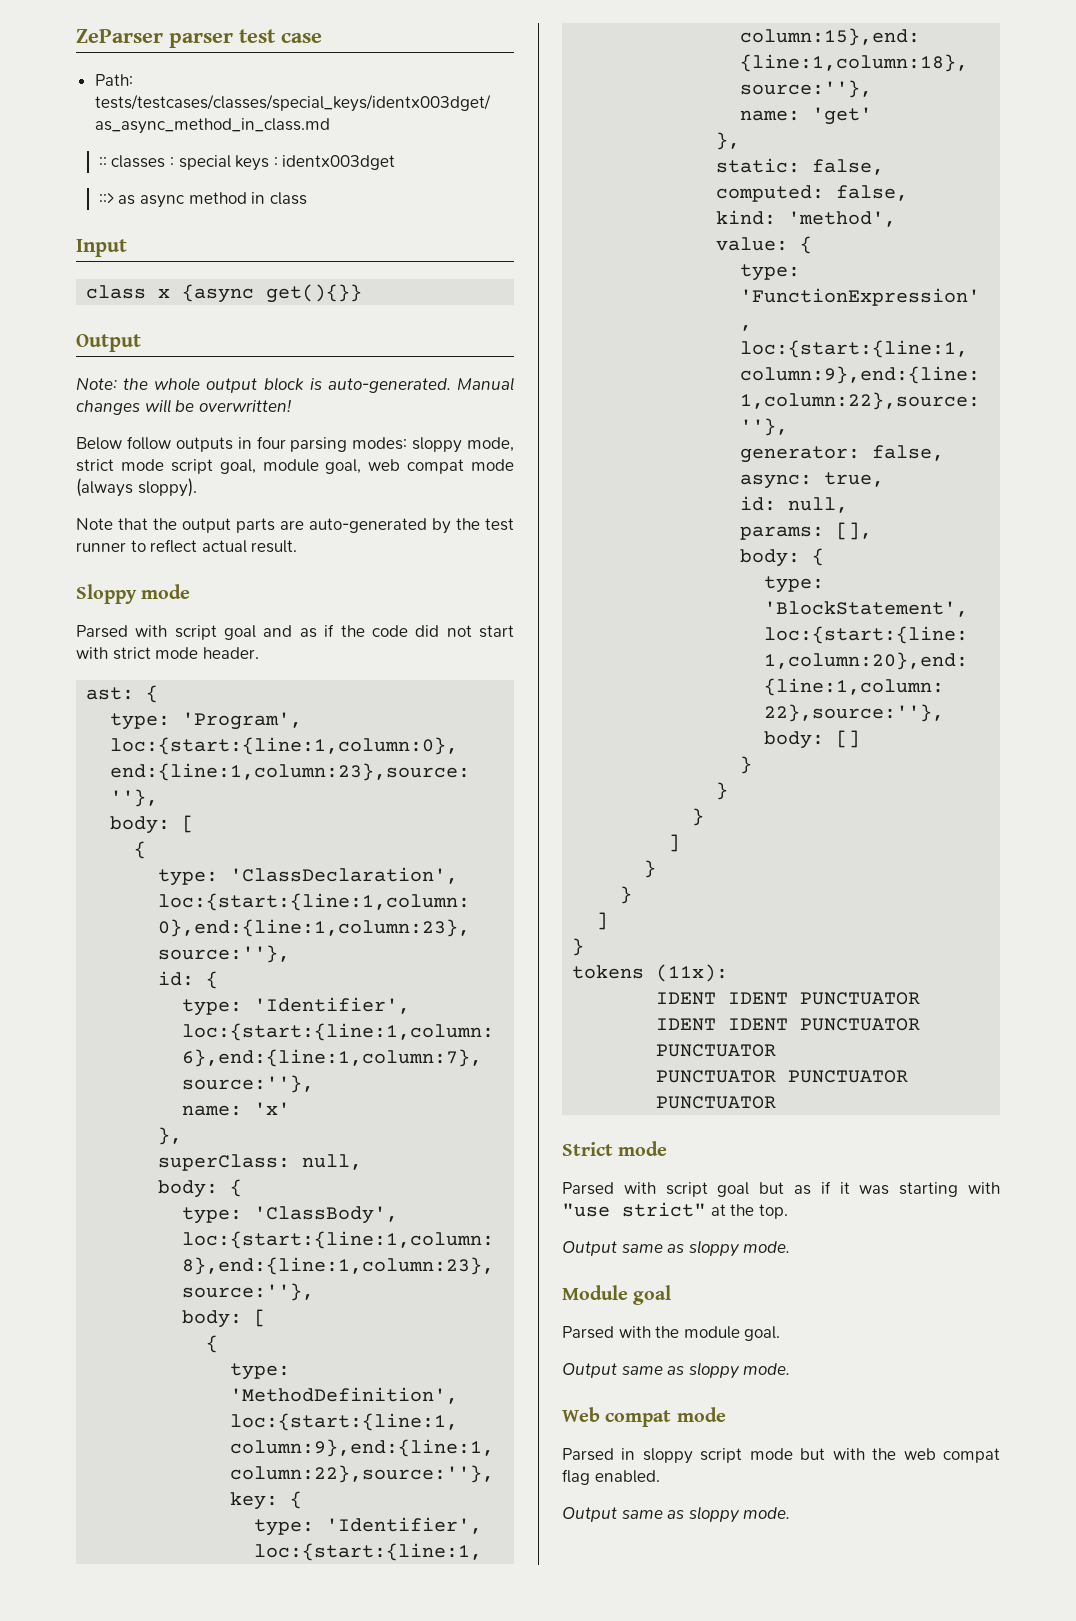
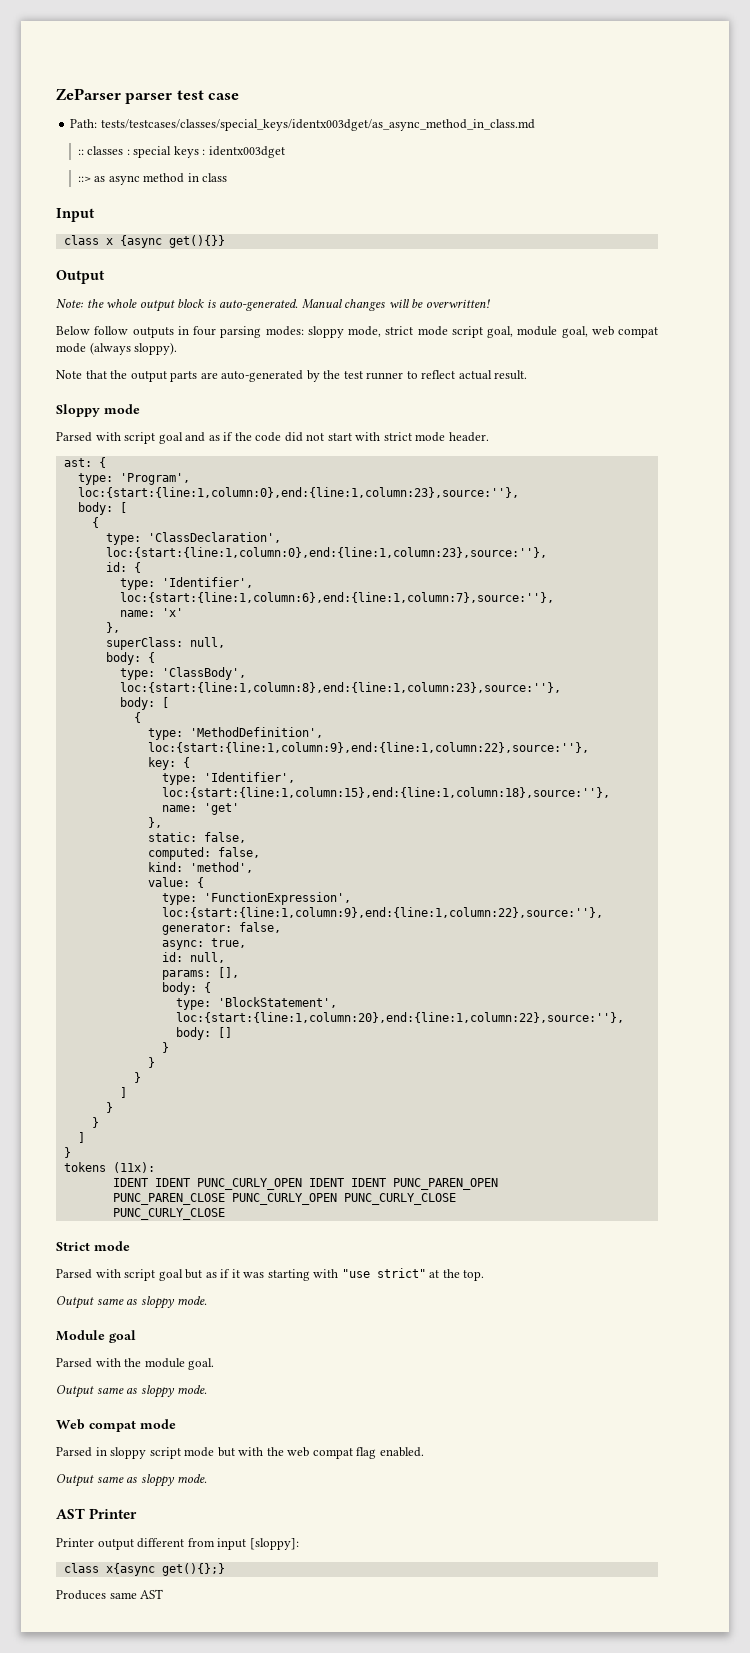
- IDENT IDENT PUNCTUATOR IDENT IDENT PUNCTUATOR PUNCTUATOR
- PUNCTUATOR PUNCTUATOR PUNCTUATOR
+ IDENT IDENT PUNC_CURLY_OPEN IDENT IDENT PUNC_PAREN_OPEN
+ PUNC_PAREN_CLOSE PUNC_CURLY_OPEN PUNC_CURLY_CLOSE
+ PUNC_CURLY_CLOSE
+ AST Printer
+ Printer output different from input [sloppy]:
+ class x{async get(){};}
+ Produces same AST

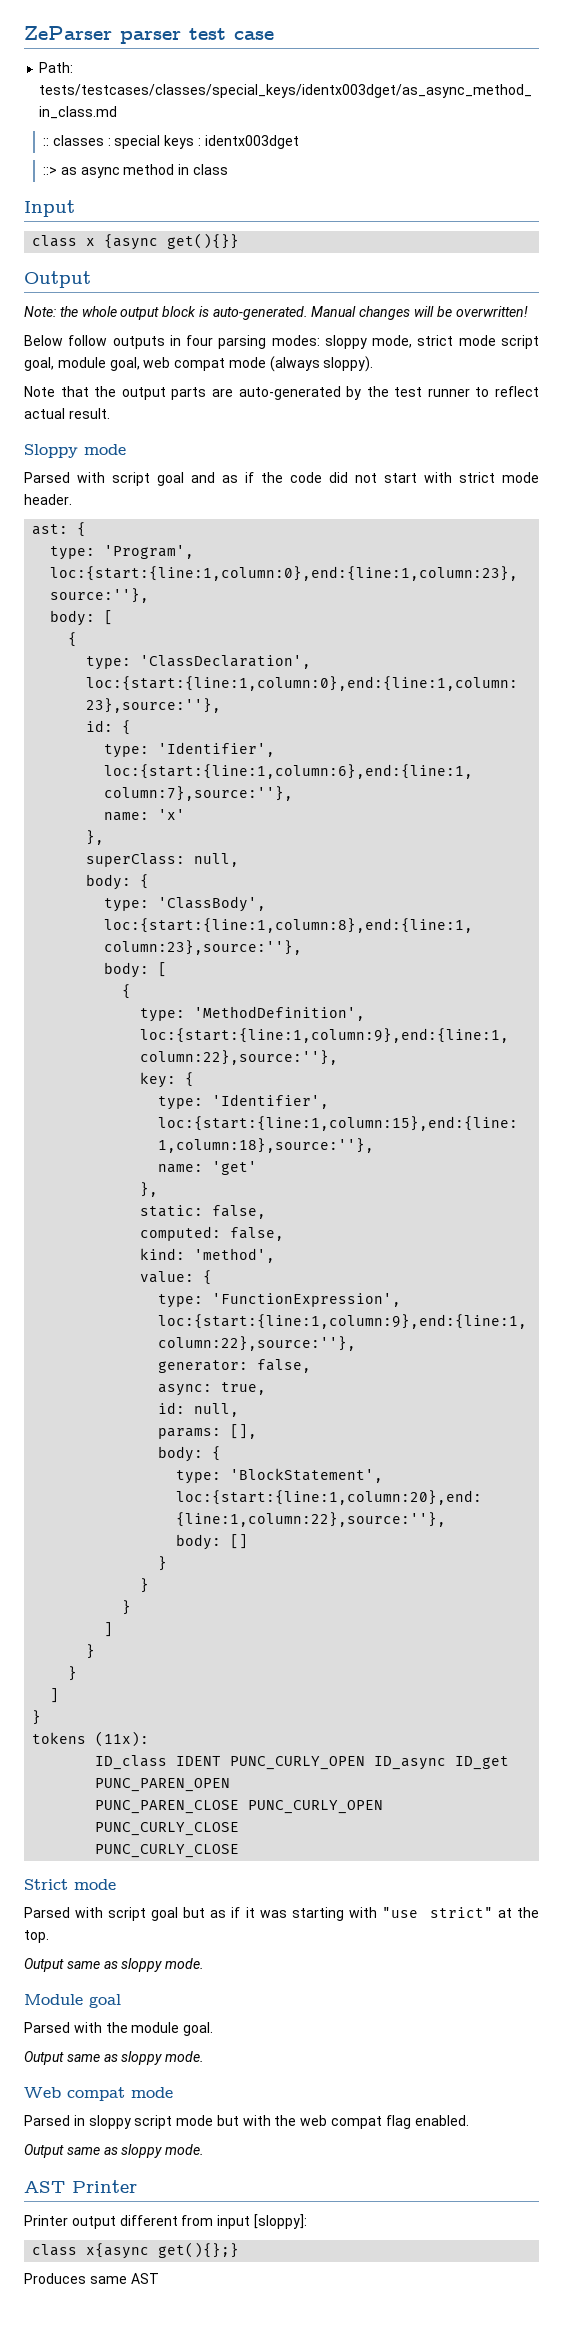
- IDENT IDENT PUNC_CURLY_OPEN IDENT IDENT PUNC_PAREN_OPEN
+ ID_class IDENT PUNC_CURLY_OPEN ID_async ID_get PUNC_PAREN_OPEN

